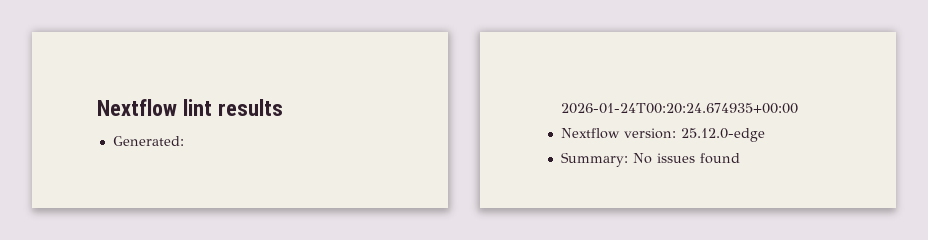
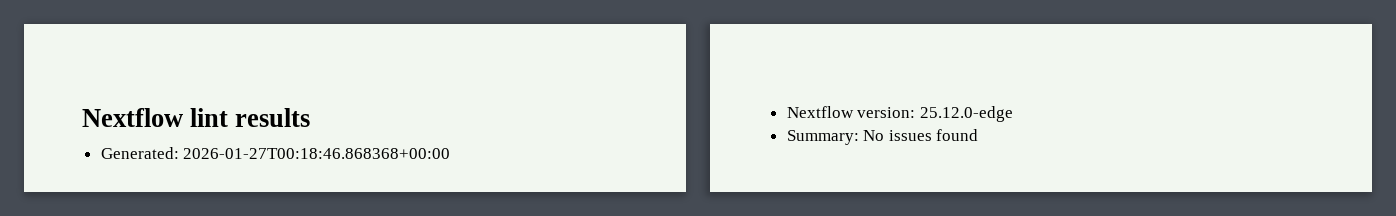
- Generated: 2026-01-24T00:20:24.674935+00:00
+ Generated: 2026-01-27T00:18:46.868368+00:00

